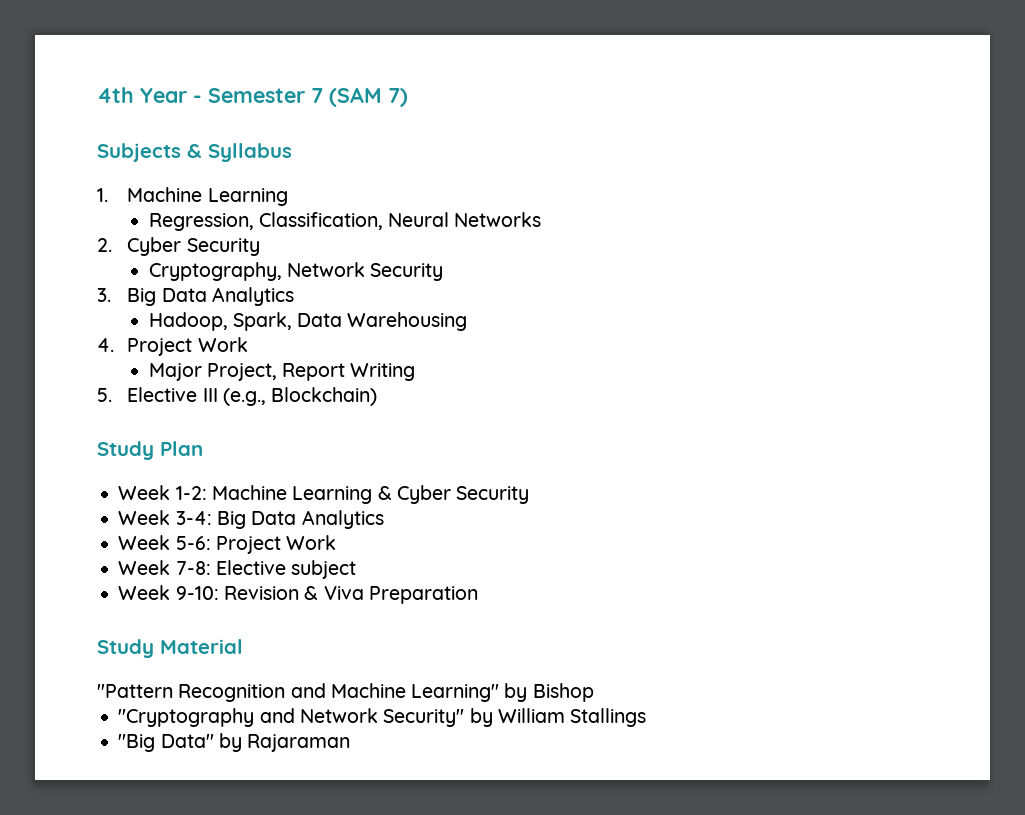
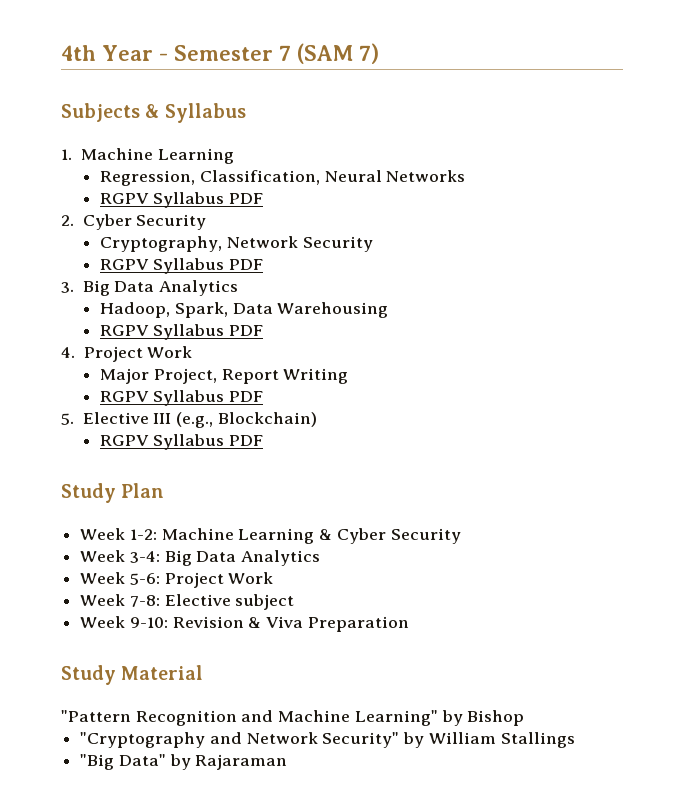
  Regression, Classification, Neural Networks
+ RGPV Syllabus PDF
  Cryptography, Network Security
+ RGPV Syllabus PDF
  Hadoop, Spark, Data Warehousing
+ RGPV Syllabus PDF
  Major Project, Report Writing
+ RGPV Syllabus PDF
  5. Elective III (e.g., Blockchain)
+ RGPV Syllabus PDF

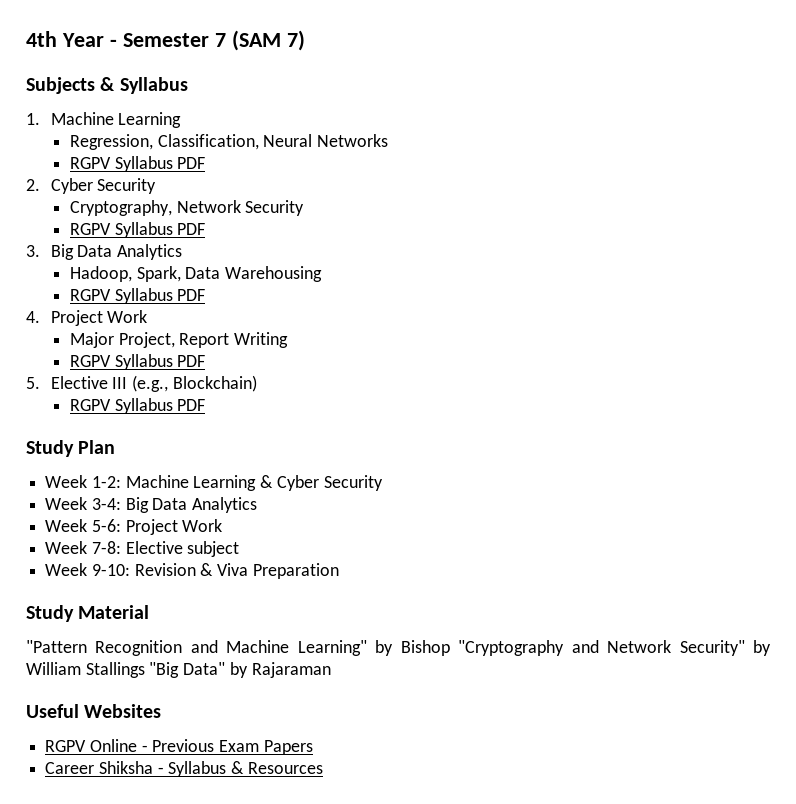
- "Pattern Recognition and Machine Learning" by Bishop
- "Cryptography and Network Security" by William Stallings
- "Big Data" by Rajaraman
+ "Pattern Recognition and Machine Learning" by Bishop "Cryptography and Network Security" by William Stallings "Big Data" by Rajaraman
+ Useful Websites
+ RGPV Online - Previous Exam Papers
+ Career Shiksha - Syllabus & Resources

